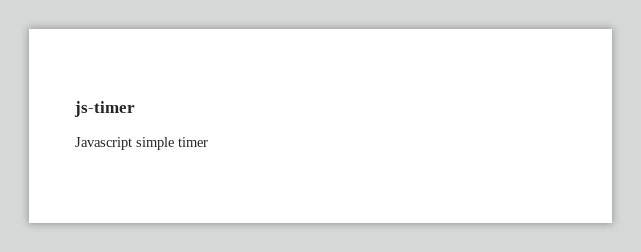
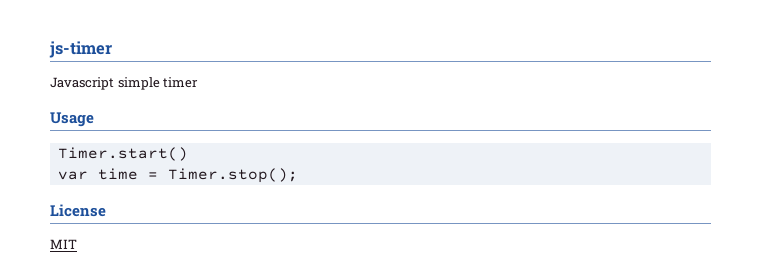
+ Usage
+ Timer.start()
+ var time = Timer.stop();
+ License
+ MIT

